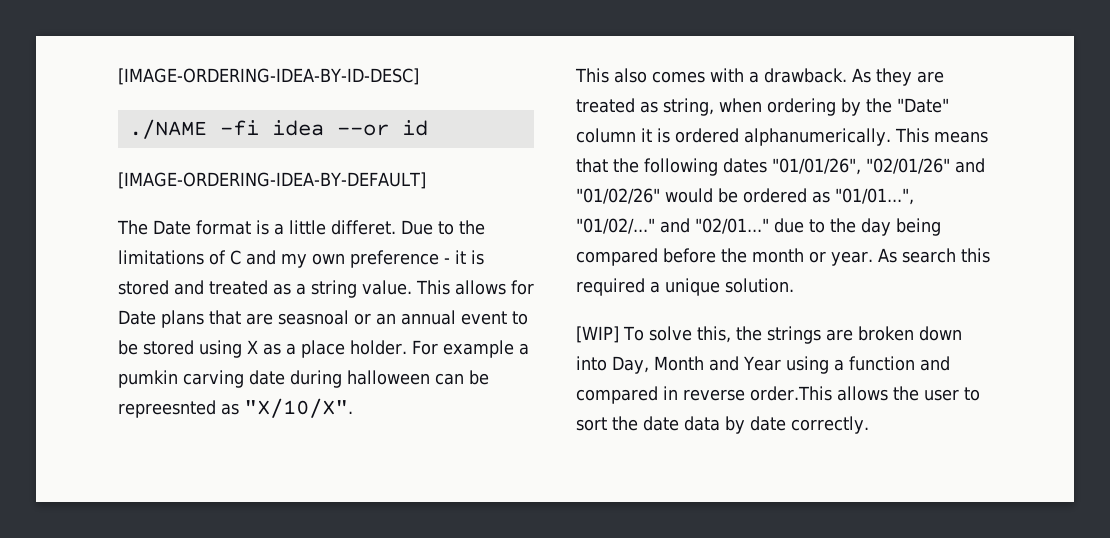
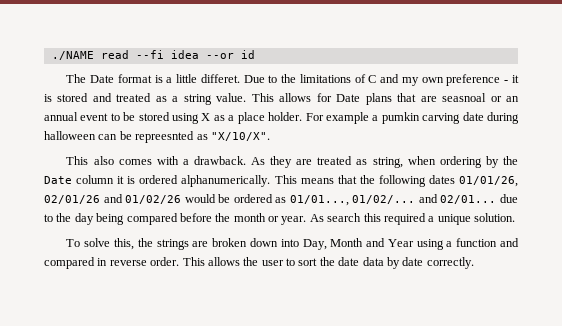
- [IMAGE-ORDERING-IDEA-BY-ID-DESC]
- ./NAME -fi idea --or id
+ ./NAME read --fi idea --or id
- [IMAGE-ORDERING-IDEA-BY-DEFAULT]
- As they are treated as string, when ordering by the "Date" column it is ordered alphanumerically.
+ As they are treated as string, when ordering by the Date column it is ordered alphanumerically.
- This means that the following dates "01/01/26", "02/01/26" and "01/02/26" would be ordered as "01/01...", "01/02/..." and "02/01..." due to the day being compared before the month or year.
+ This means that the following dates 01/01/26, 02/01/26 and 01/02/26 would be ordered as 01/01..., 01/02/... and 02/01... due to the day being compared before the month or year.
- [WIP] To solve this, the strings are broken down into Day, Month and Year using a function and compared in reverse order.This allows the user to sort the date data by date correctly.
+ To solve this, the strings are broken down into Day, Month and Year using a function and compared in reverse order. This allows the user to sort the date data by date correctly.

